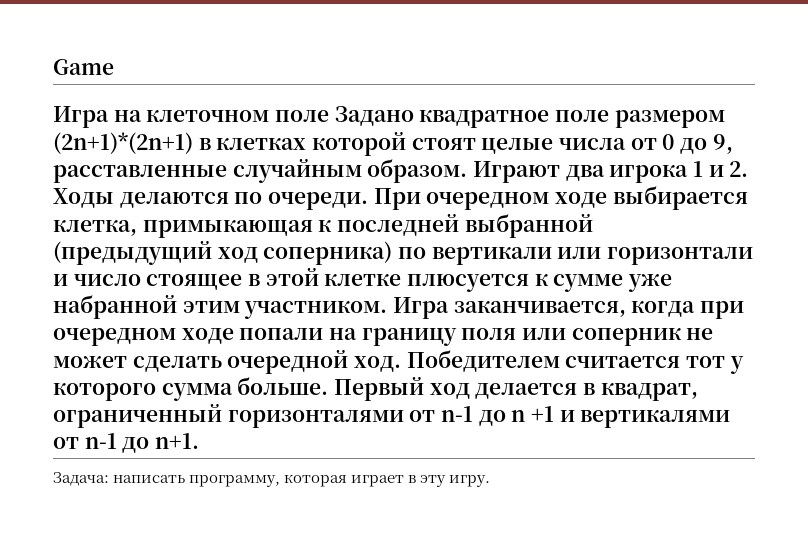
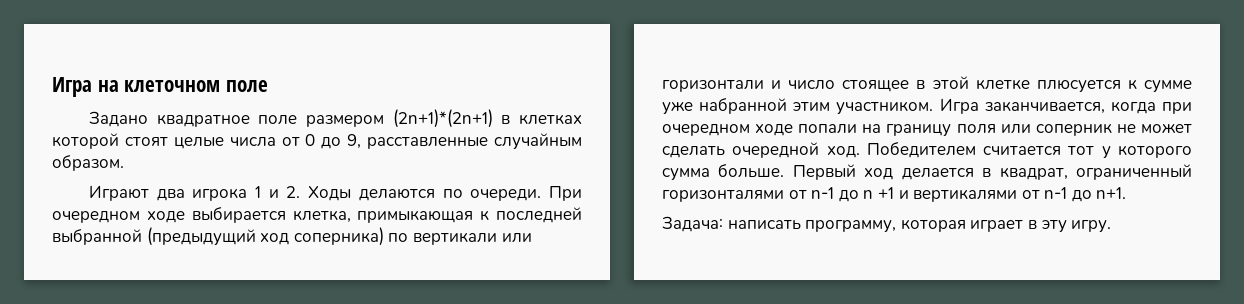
- Game
- Игра на клеточном поле Задано квадратное поле размером (2n+1)*(2n+1) в клетках которой стоят целые числа от 0 до 9, расставленные случайным образом. Играют два игрока 1 и 2. Ходы делаются по очереди.
+ Игра на клеточном поле
+ Задано квадратное поле размером (2n+1)*(2n+1) в клетках которой стоят целые числа от 0 до 9, расставленные случайным образом.
+ Играют два игрока 1 и 2. Ходы делаются по очереди.

